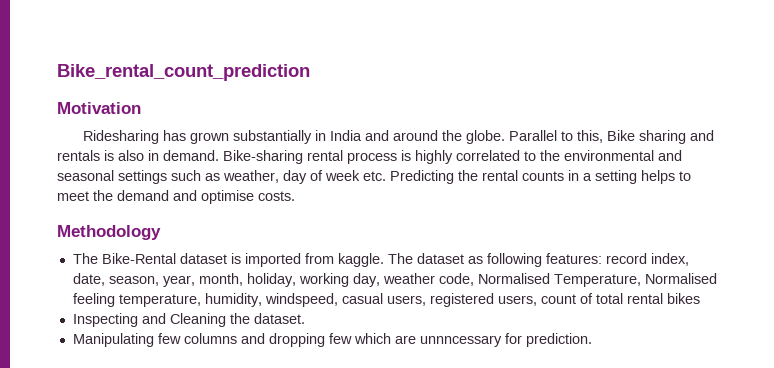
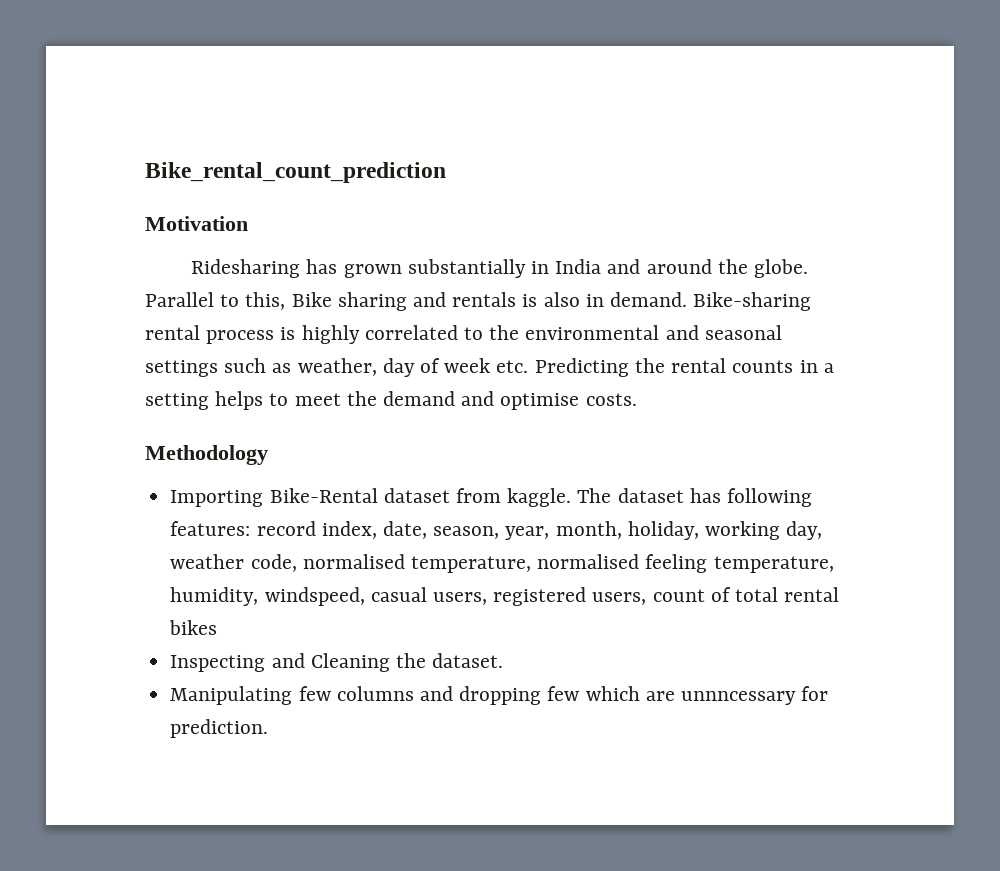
- The Bike-Rental dataset is imported from kaggle.
+ Importing Bike-Rental dataset from kaggle.
- The dataset as following features: record index, date, season, year, month, holiday, working day, weather code, Normalised Temperature, Normalised feeling temperature, humidity, windspeed, casual users, registered users, count of total rental bikes
+ The dataset has following features: record index, date, season, year, month, holiday, working day, weather code, normalised temperature, normalised feeling temperature, humidity, windspeed, casual users, registered users, count of total rental bikes

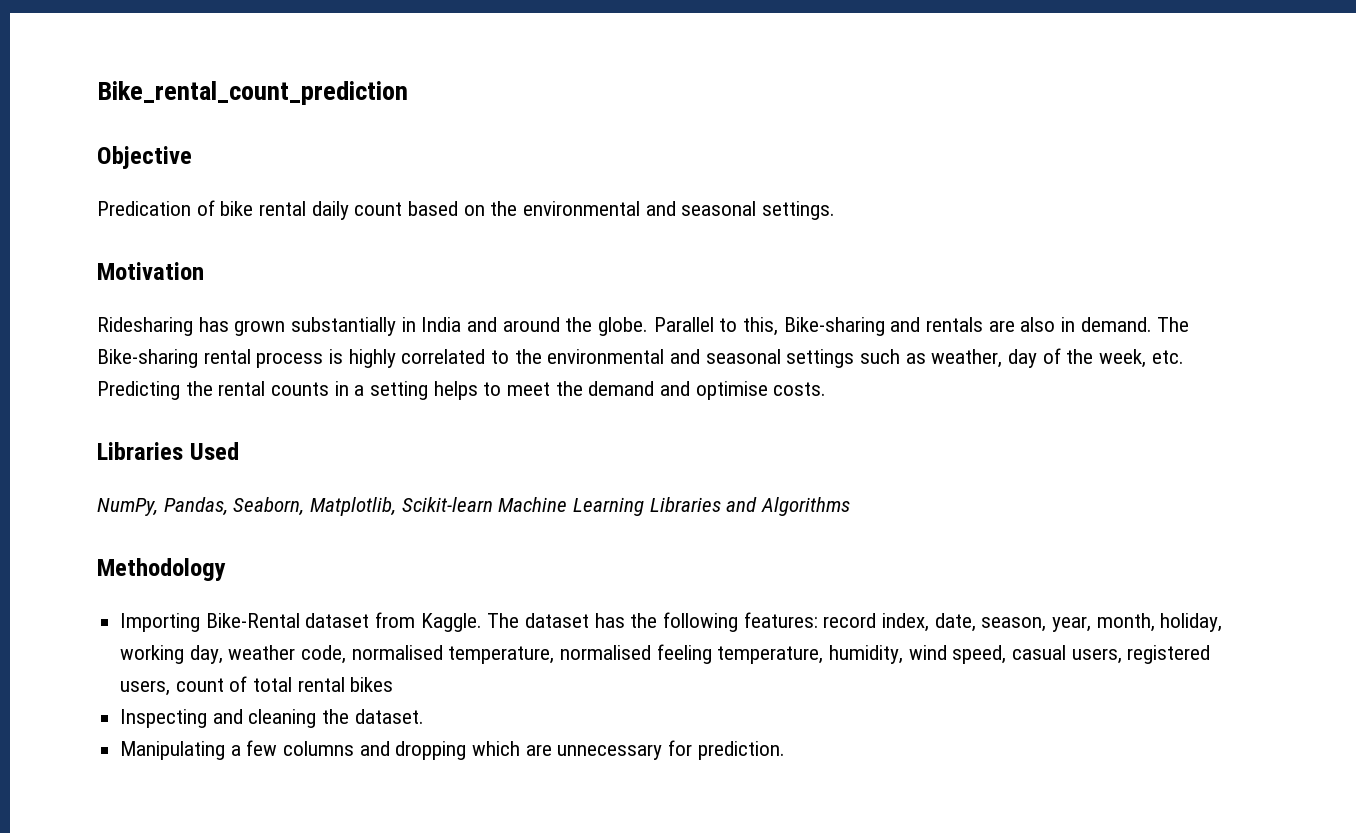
+ Objective
+ Predication of bike rental daily count based on the environmental and seasonal settings.
- Parallel to this, Bike sharing and rentals is also in demand.
+ Parallel to this, Bike-sharing and rentals are also in demand.
- Bike-sharing rental process is highly correlated to the environmental and seasonal settings such as weather, day of week etc. Predicting the rental counts in a setting helps to meet the demand and optimise costs.
+ The Bike-sharing rental process is highly correlated to the environmental and seasonal settings such as weather, day of the week, etc. Predicting the rental counts in a setting helps to meet the demand and optimise costs.
+ Libraries Used
+ NumPy, Pandas, Seaborn, Matplotlib, Scikit-learn Machine Learning Libraries and Algorithms
- Importing Bike-Rental dataset from kaggle.
+ Importing Bike-Rental dataset from Kaggle.
- The dataset has following features: record index, date, season, year, month, holiday, working day, weather code, normalised temperature, normalised feeling temperature, humidity, windspeed, casual users, registered users, count of total rental bikes
+ The dataset has the following features: record index, date, season, year, month, holiday, working day, weather code, normalised temperature, normalised feeling temperature, humidity, wind speed, casual users, registered users, count of total rental bikes
- Inspecting and Cleaning the dataset.
+ Inspecting and cleaning the dataset.
- Manipulating few columns and dropping few which are unnncessary for prediction.
+ Manipulating a few columns and dropping which are unnecessary for prediction.

